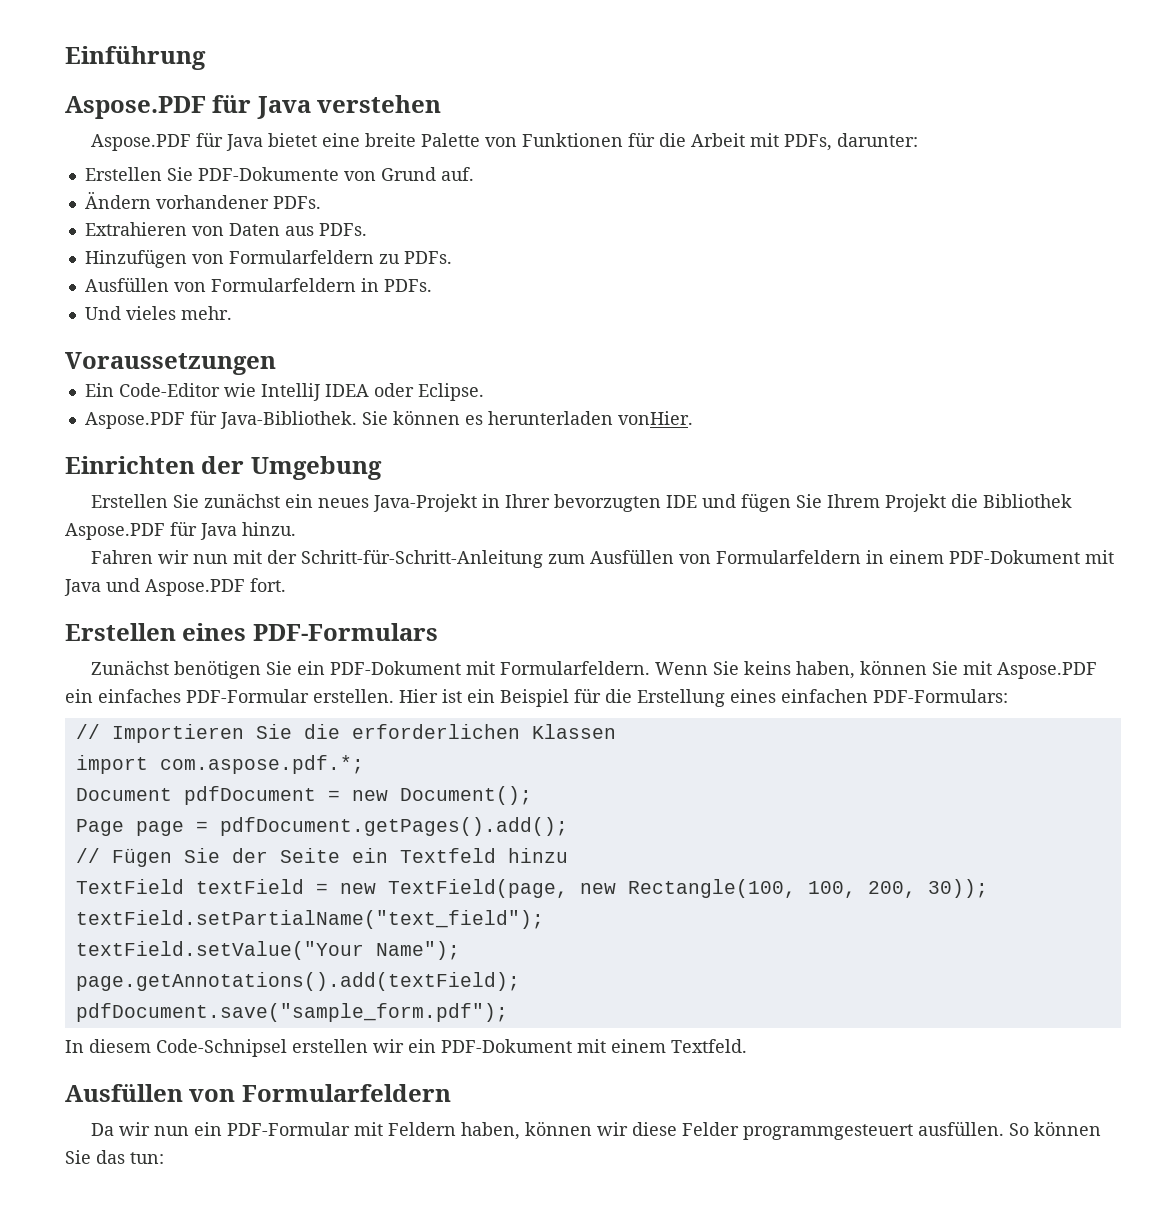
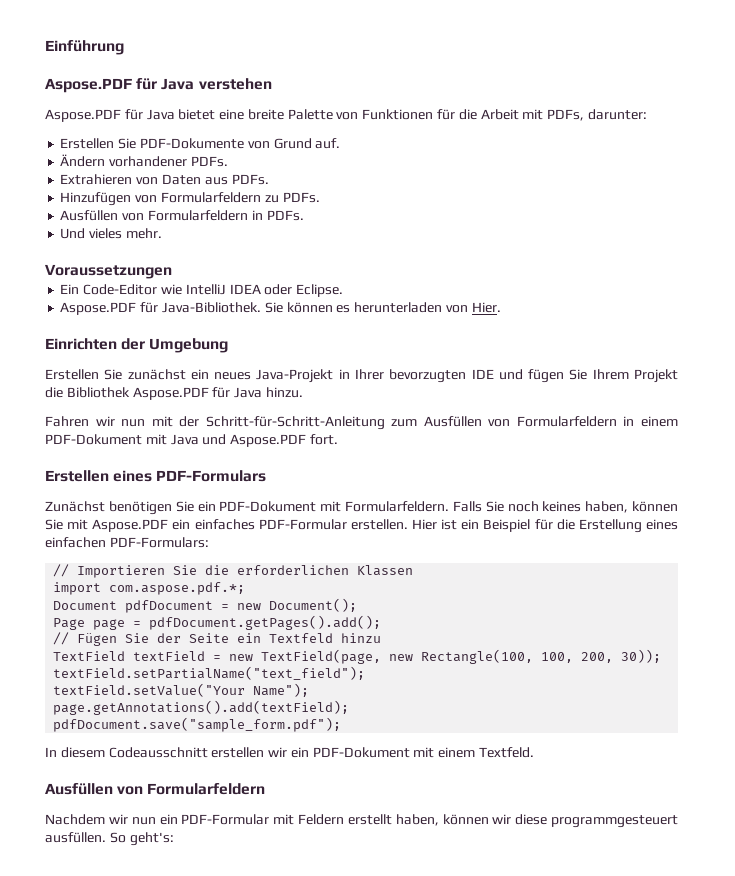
- Sie können es herunterladen vonHier.
+ Sie können es herunterladen von Hier.
- Wenn Sie keins haben, können Sie mit Aspose.PDF ein einfaches PDF-Formular erstellen.
+ Falls Sie noch keines haben, können Sie mit Aspose.PDF ein einfaches PDF-Formular erstellen.
- In diesem Code-Schnipsel erstellen wir ein PDF-Dokument mit einem Textfeld.
+ In diesem Codeausschnitt erstellen wir ein PDF-Dokument mit einem Textfeld.
- Da wir nun ein PDF-Formular mit Feldern haben, können wir diese Felder programmgesteuert ausfüllen.
+ Nachdem wir nun ein PDF-Formular mit Feldern erstellt haben, können wir diese programmgesteuert ausfüllen.
- So können Sie das tun:
+ So geht's:

